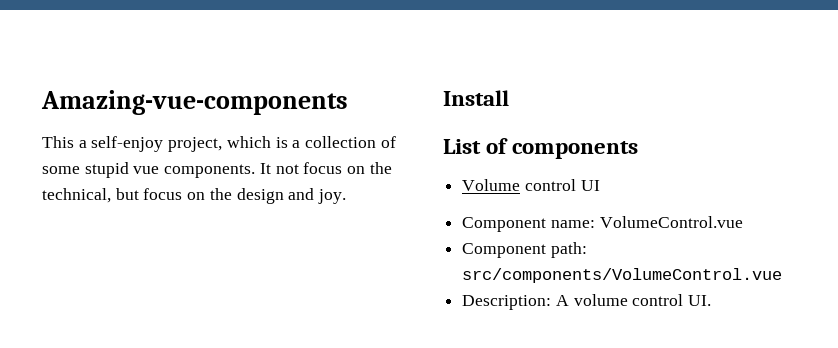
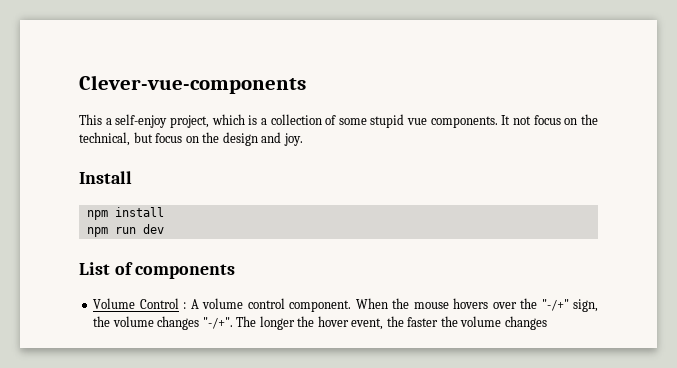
- Amazing-vue-components
+ Clever-vue-components
+ npm install
+ npm run dev
- Volume control UI
- Component name: VolumeControl.vue
- Component path: src/components/VolumeControl.vue
- Description: A volume control UI.
+ Volume Control : A volume control component. When the mouse hovers over the "-/+" sign, the volume changes "-/+". The longer the hover event, the faster the volume changes

